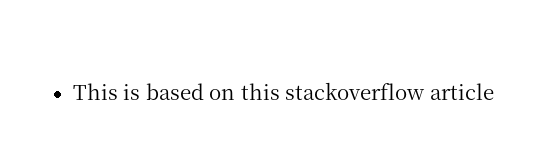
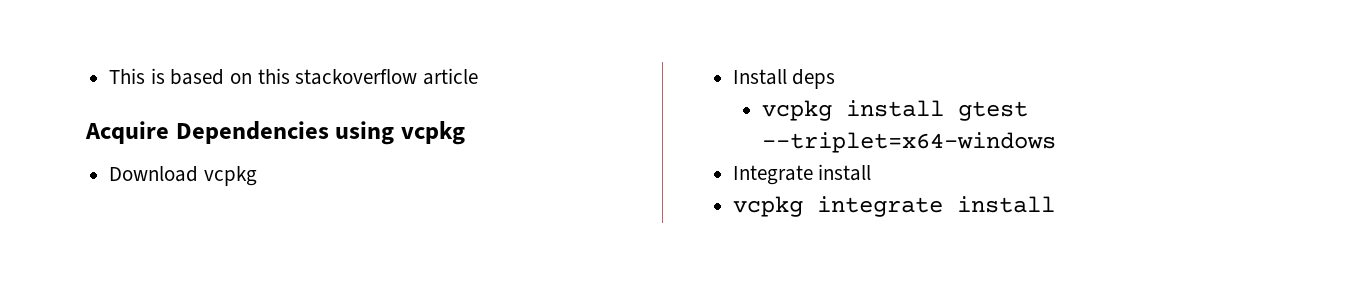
+ Acquire Dependencies using vcpkg
+ Download vcpkg
+ Install deps
+ vcpkg install gtest --triplet=x64-windows
+ Integrate install
+ vcpkg integrate install

